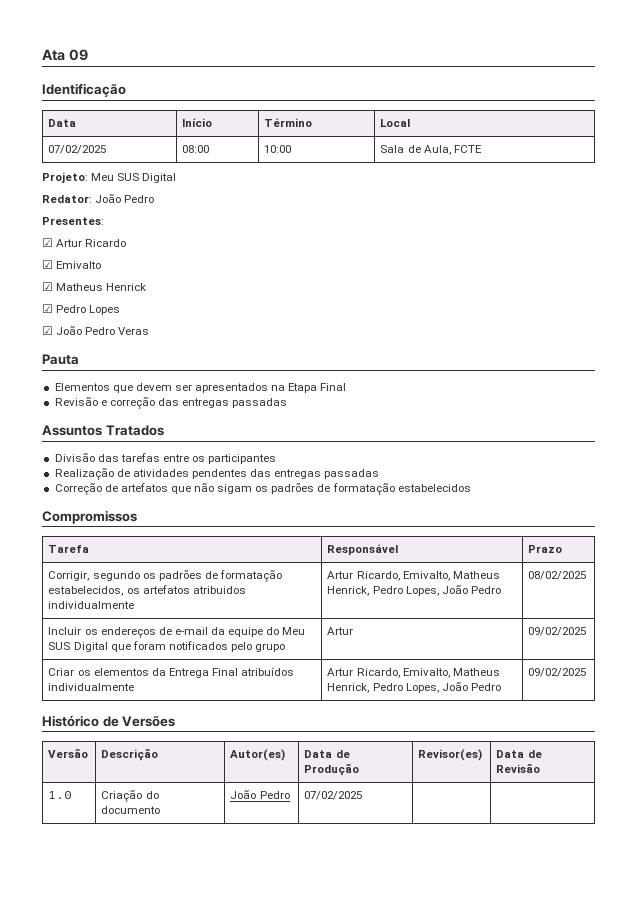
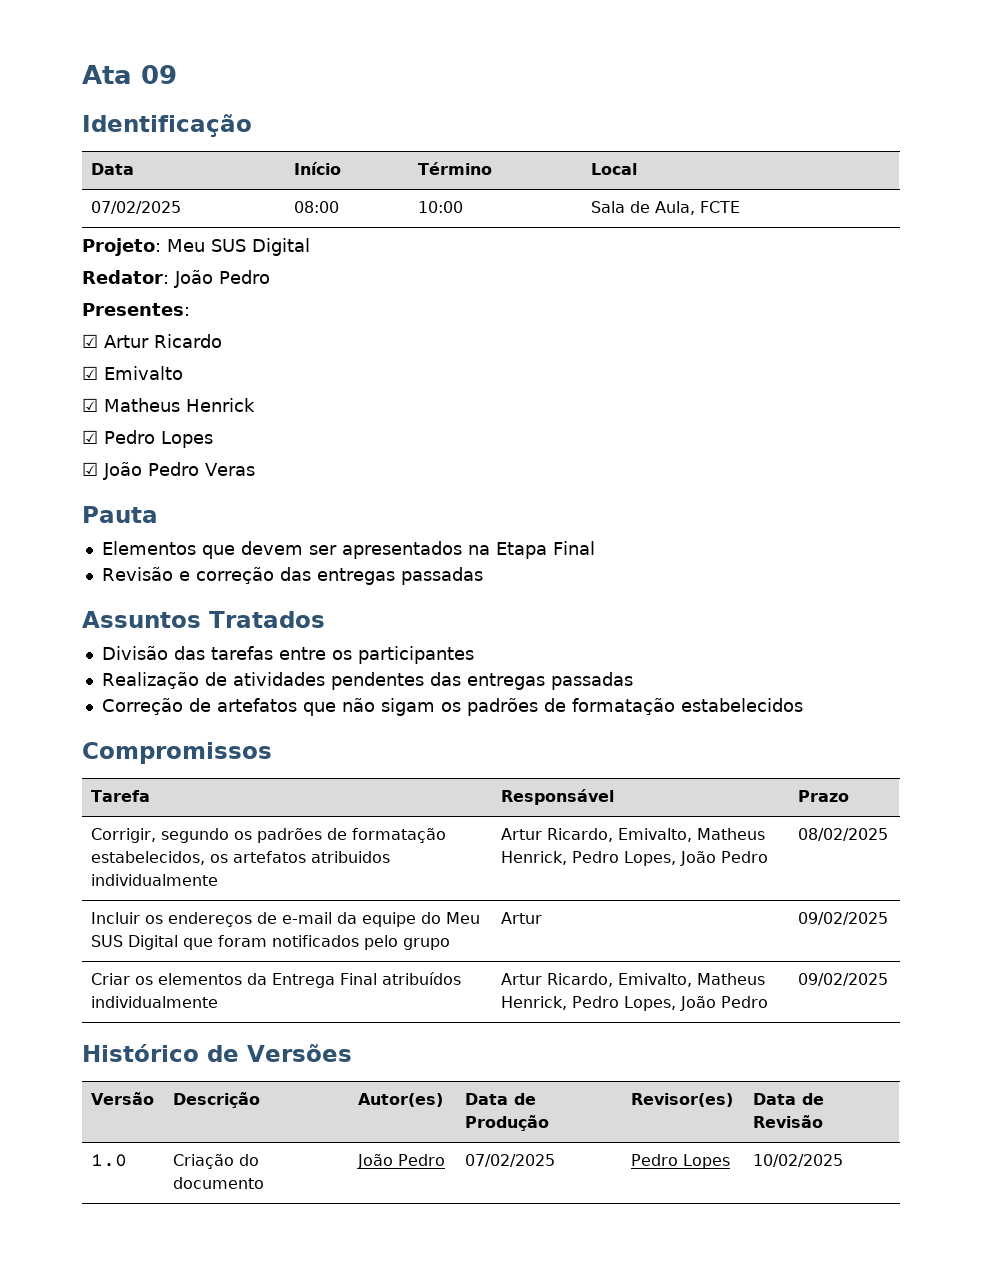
- 1.0 | Criação do documento | João Pedro | 07/02/2025 | |
+ 1.0 | Criação do documento | João Pedro | 07/02/2025 | Pedro Lopes | 10/02/2025

